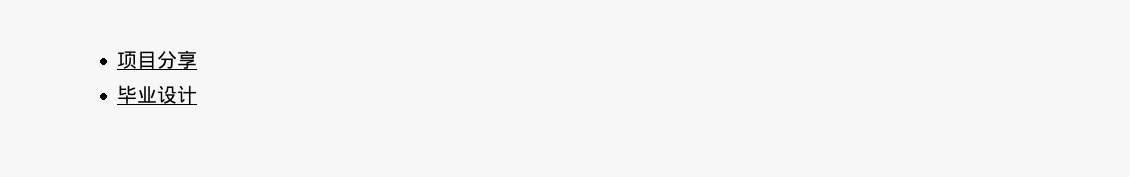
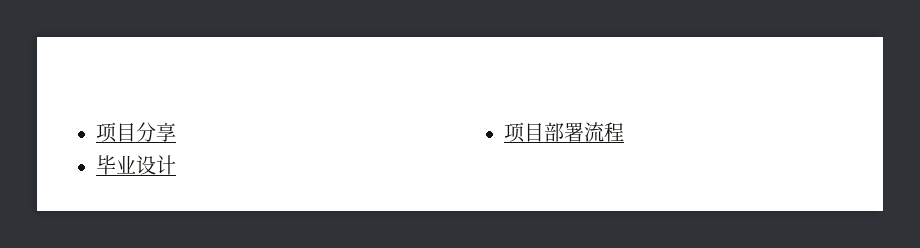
+ 项目部署流程

